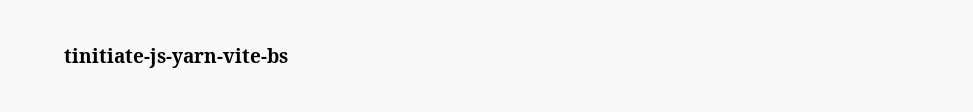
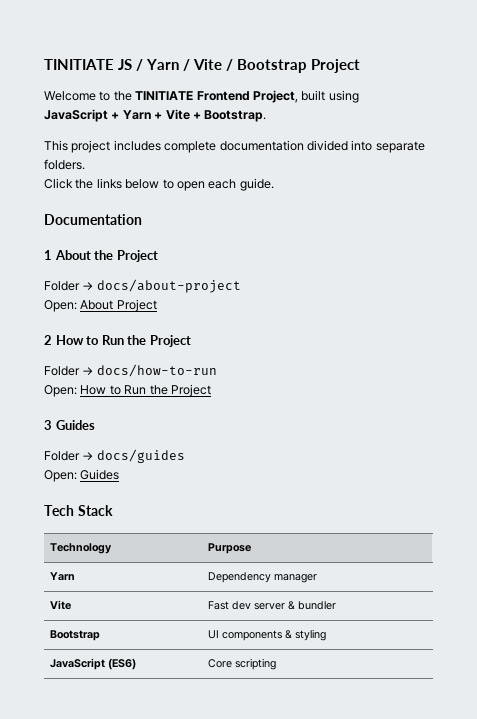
- tinitiate-js-yarn-vite-bs
+ TINITIATE JS / Yarn / Vite / Bootstrap Project
+ Welcome to the TINITIATE Frontend Project, built using
+ JavaScript + Yarn + Vite + Bootstrap.
+ This project includes complete documentation divided into separate folders.
+ Click the links below to open each guide.
+ Documentation
+ 1 About the Project
+ Folder → docs/about-project
+ Open: About Project
+ 2 How to Run the Project
+ Folder → docs/how-to-run
+ Open: How to Run the Project
+ 3 Guides
+ Folder → docs/guides
+ Open: Guides
+ Tech Stack
+ Technology | Purpose
+ Yarn | Dependency manager
+ Vite | Fast dev server & bundler
+ Bootstrap | UI components & styling
+ JavaScript (ES6) | Core scripting

